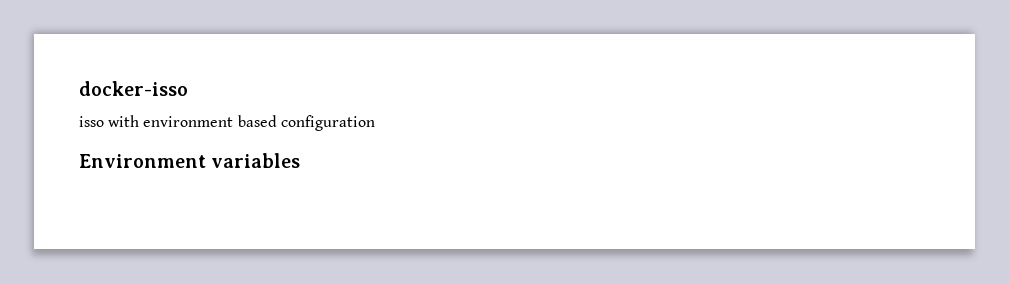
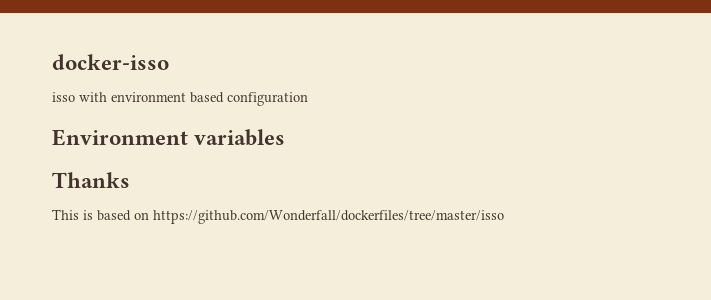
+ Thanks
+ This is based on https://github.com/Wonderfall/dockerfiles/tree/master/isso

